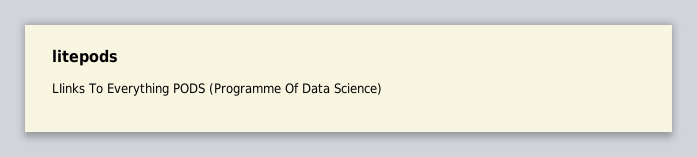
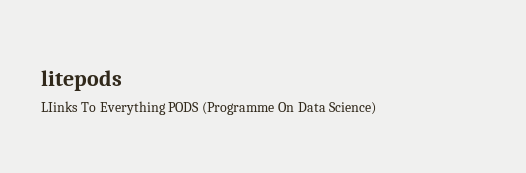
- LIinks To Everything PODS (Programme Of Data Science)
+ LIinks To Everything PODS (Programme On Data Science)

